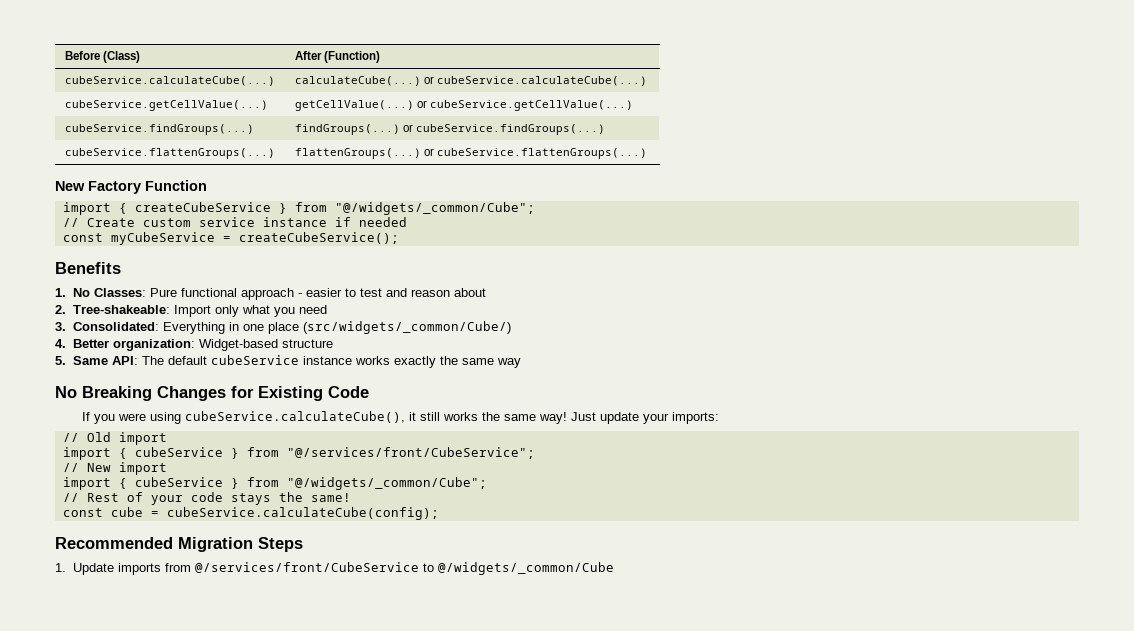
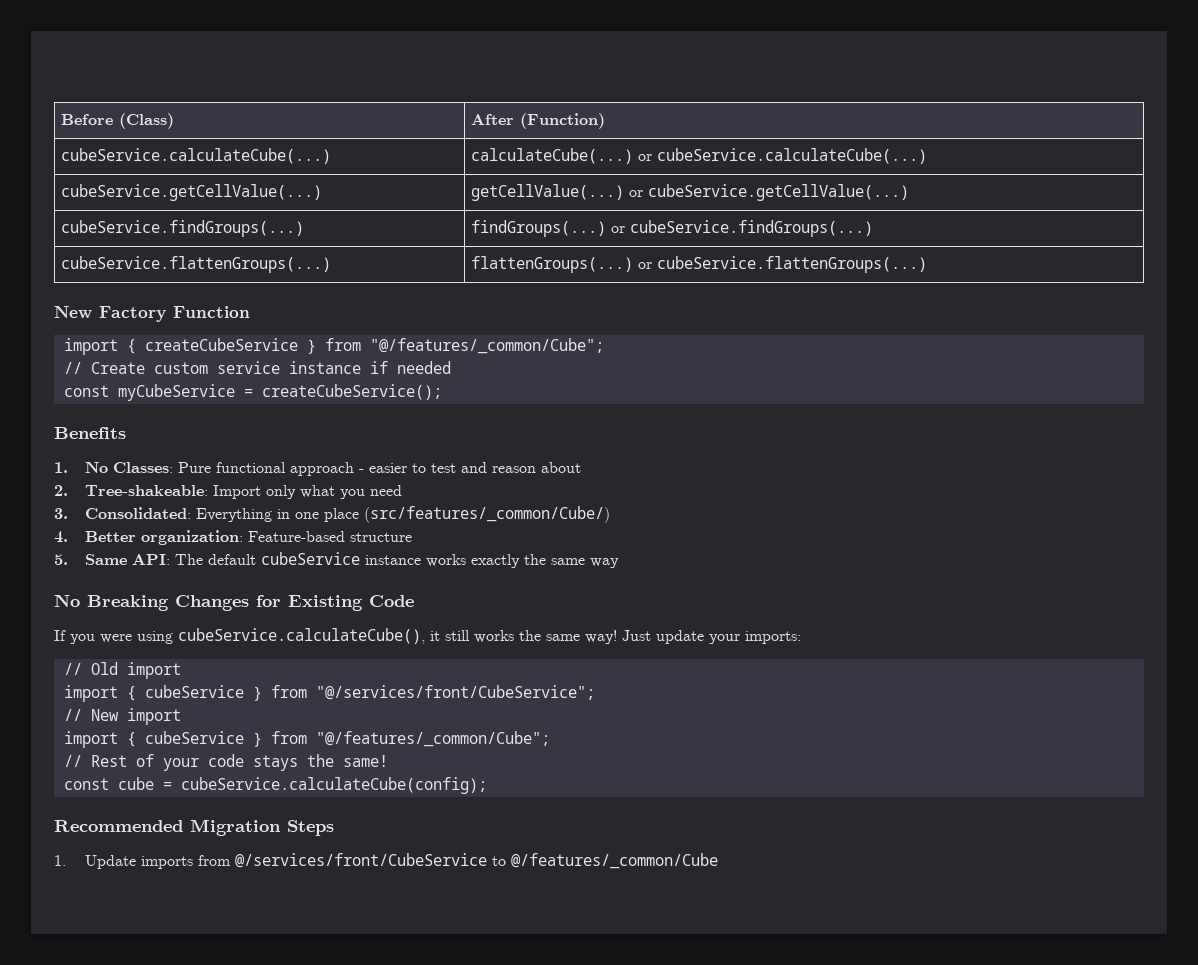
- import { createCubeService } from "@/widgets/_common/Cube";
+ import { createCubeService } from "@/features/_common/Cube";
- 3. Consolidated: Everything in one place (src/widgets/_common/Cube/)
+ 3. Consolidated: Everything in one place (src/features/_common/Cube/)
- 4. Better organization: Widget-based structure
+ 4. Better organization: Feature-based structure
- import { cubeService } from "@/widgets/_common/Cube";
+ import { cubeService } from "@/features/_common/Cube";
- 1. Update imports from @/services/front/CubeService to @/widgets/_common/Cube
+ 1. Update imports from @/services/front/CubeService to @/features/_common/Cube

